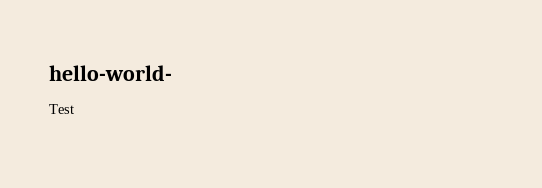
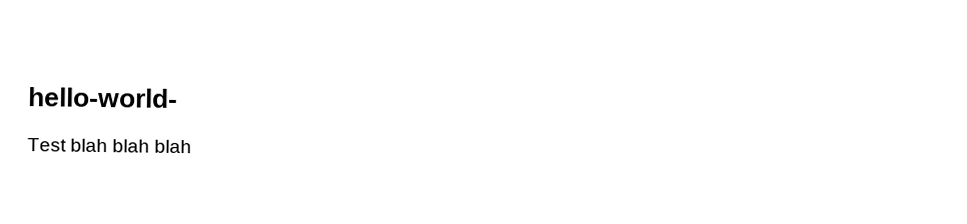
- Test
+ Test blah blah blah

